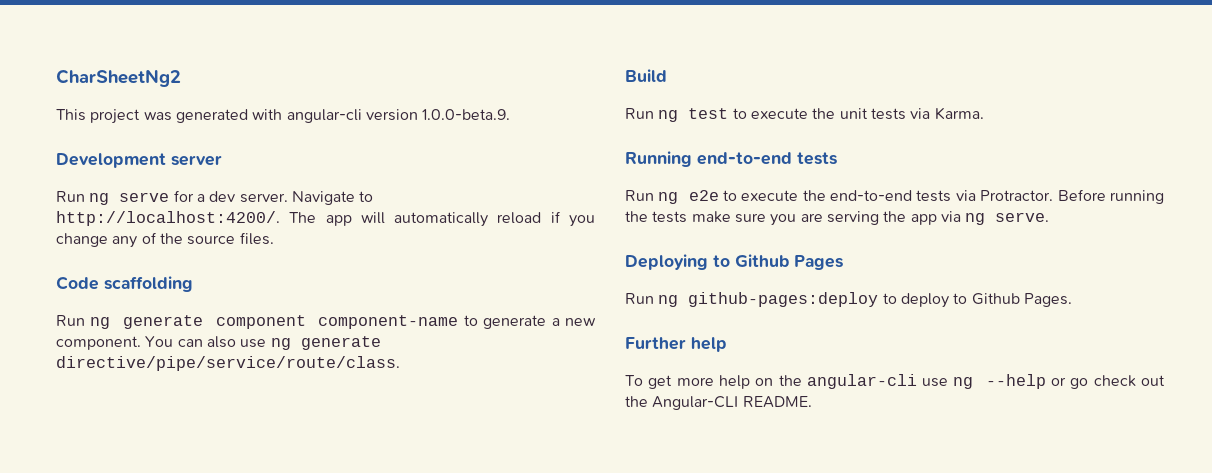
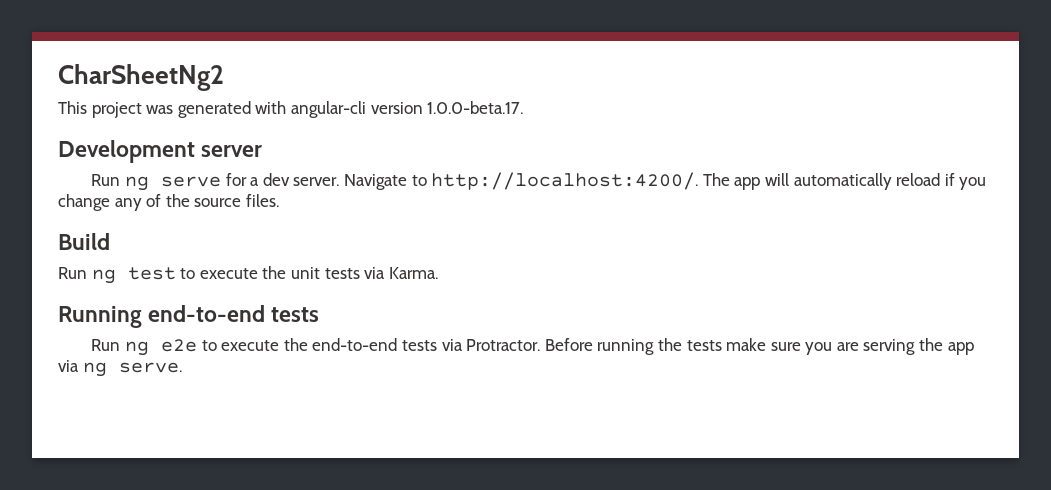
- This project was generated with angular-cli version 1.0.0-beta.9.
+ This project was generated with angular-cli version 1.0.0-beta.17.
- Code scaffolding
- Run ng generate component component-name to generate a new component. You can also use ng generate directive/pipe/service/route/class.
- Deploying to Github Pages
- Run ng github-pages:deploy to deploy to Github Pages.
- Further help
- To get more help on the angular-cli use ng --help or go check out the Angular-CLI README.

